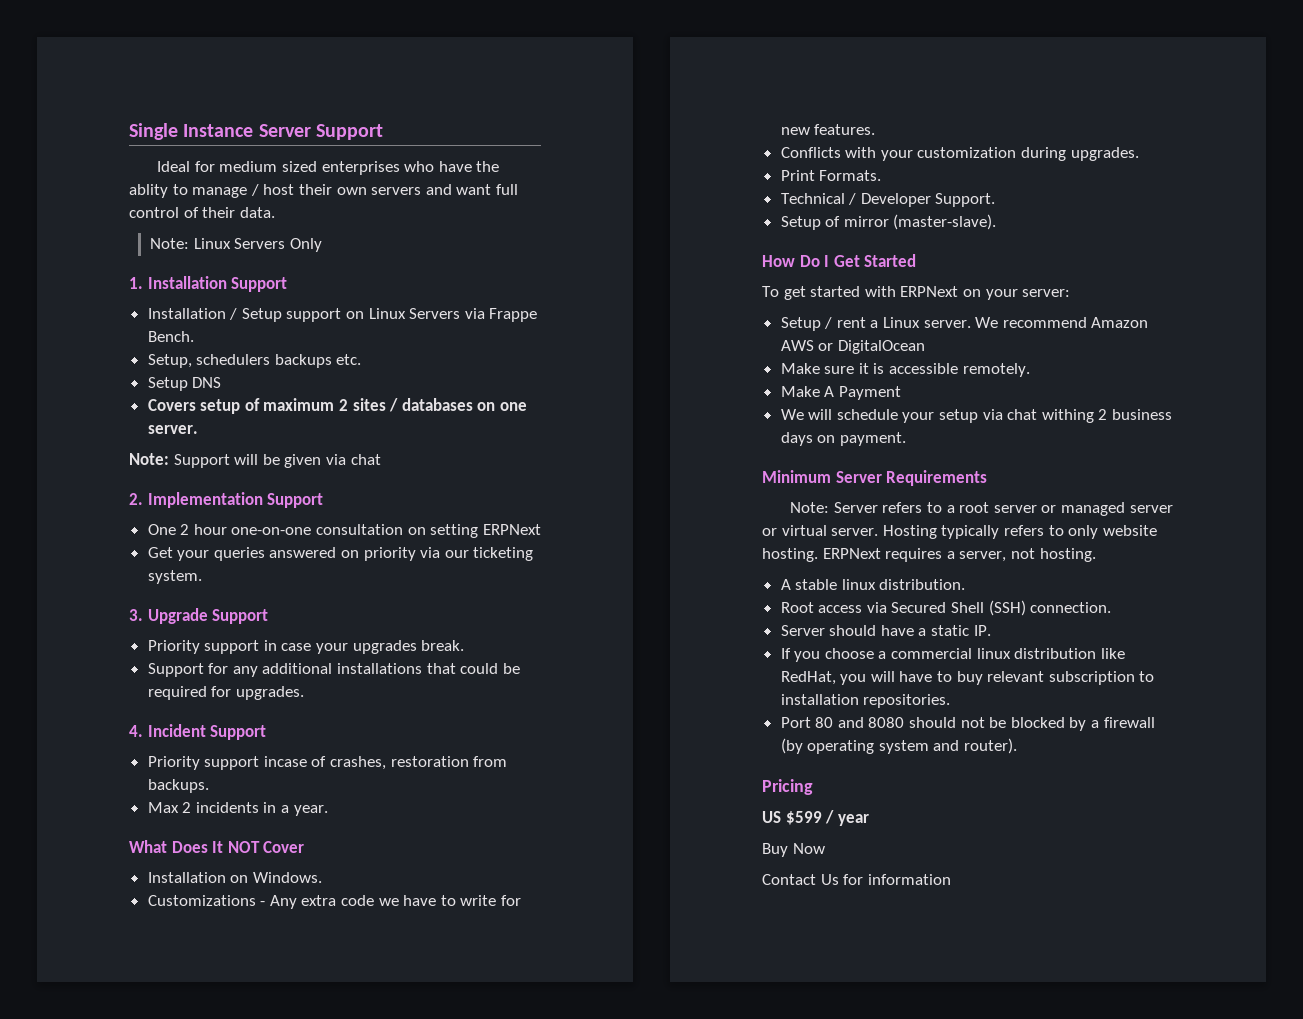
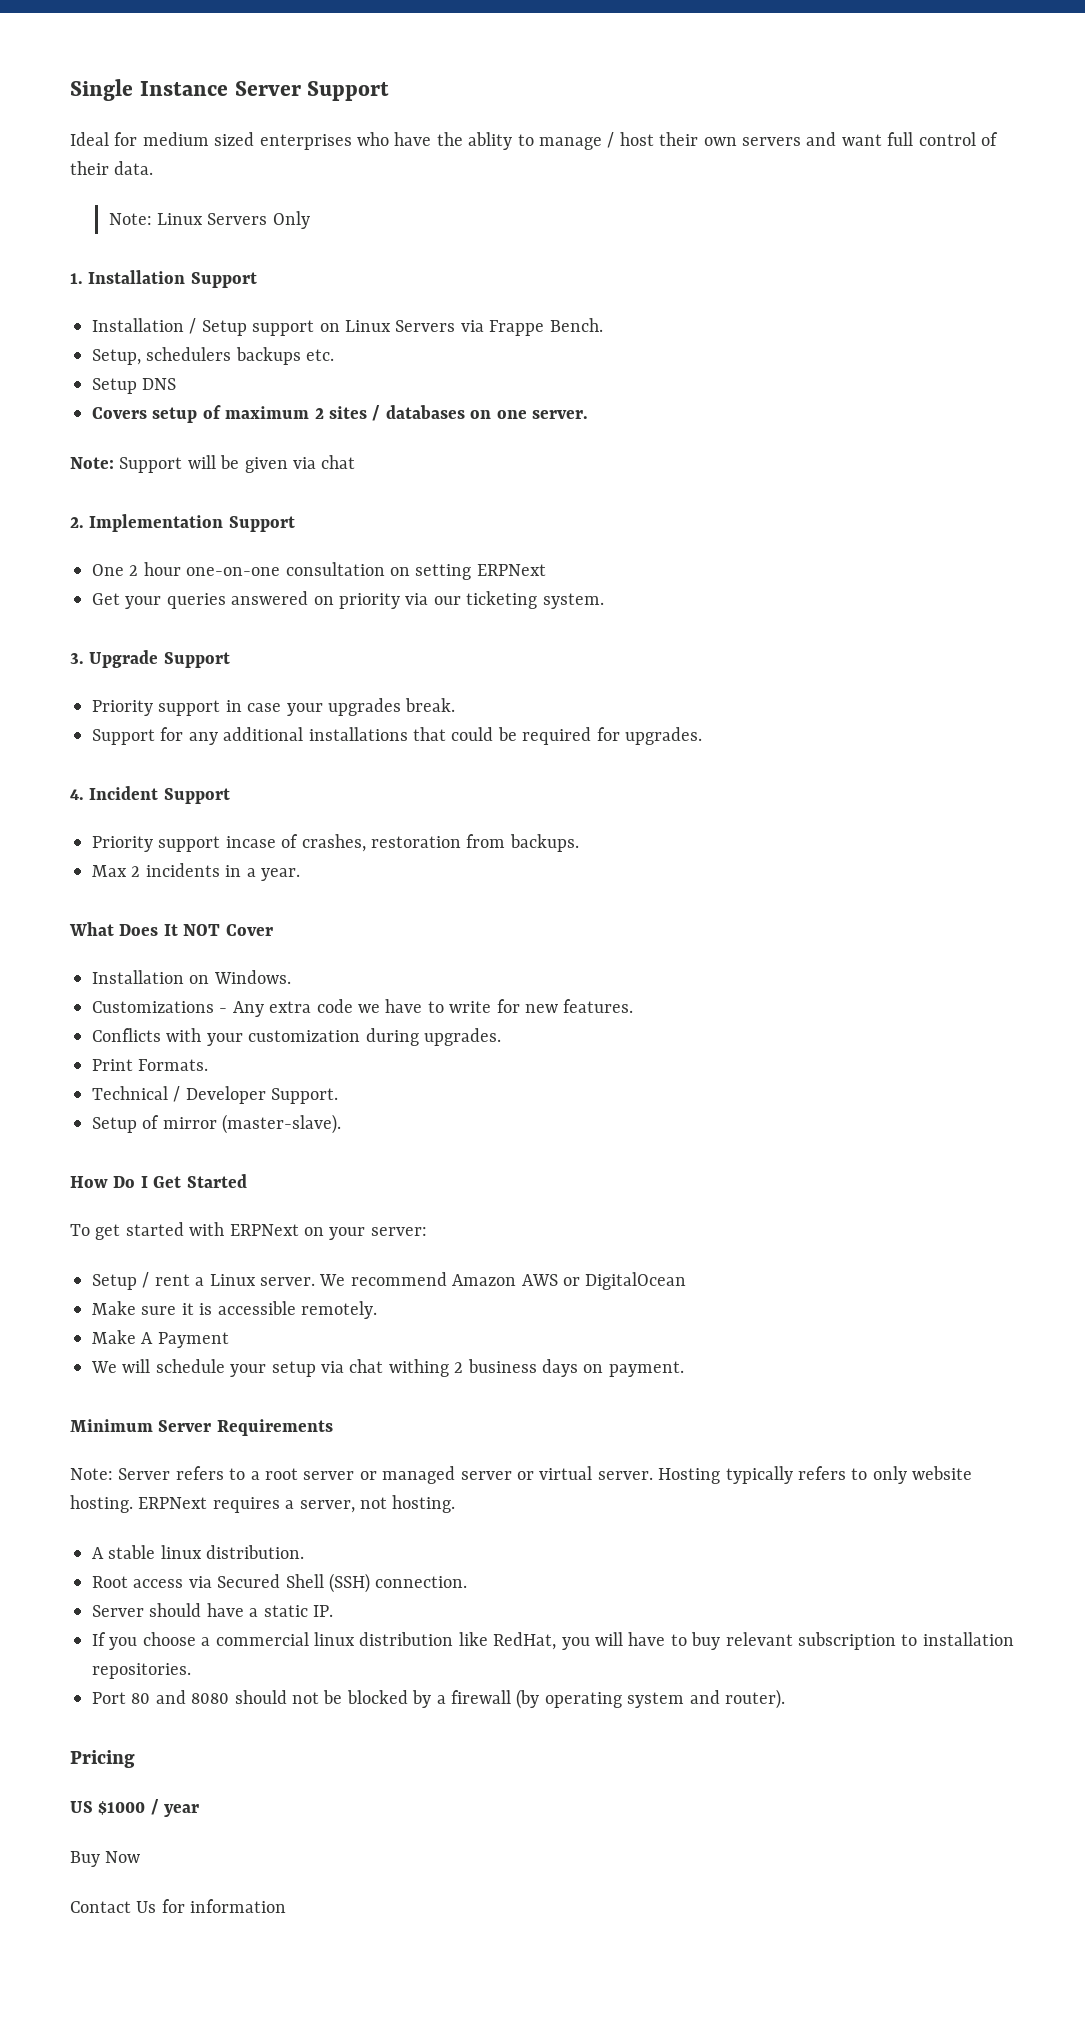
- US $599 / year
+ US $1000 / year

